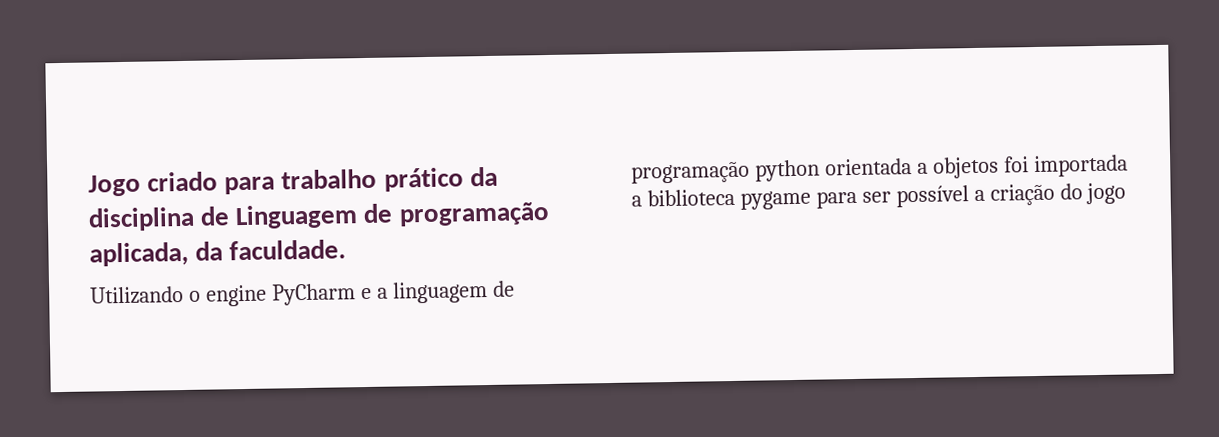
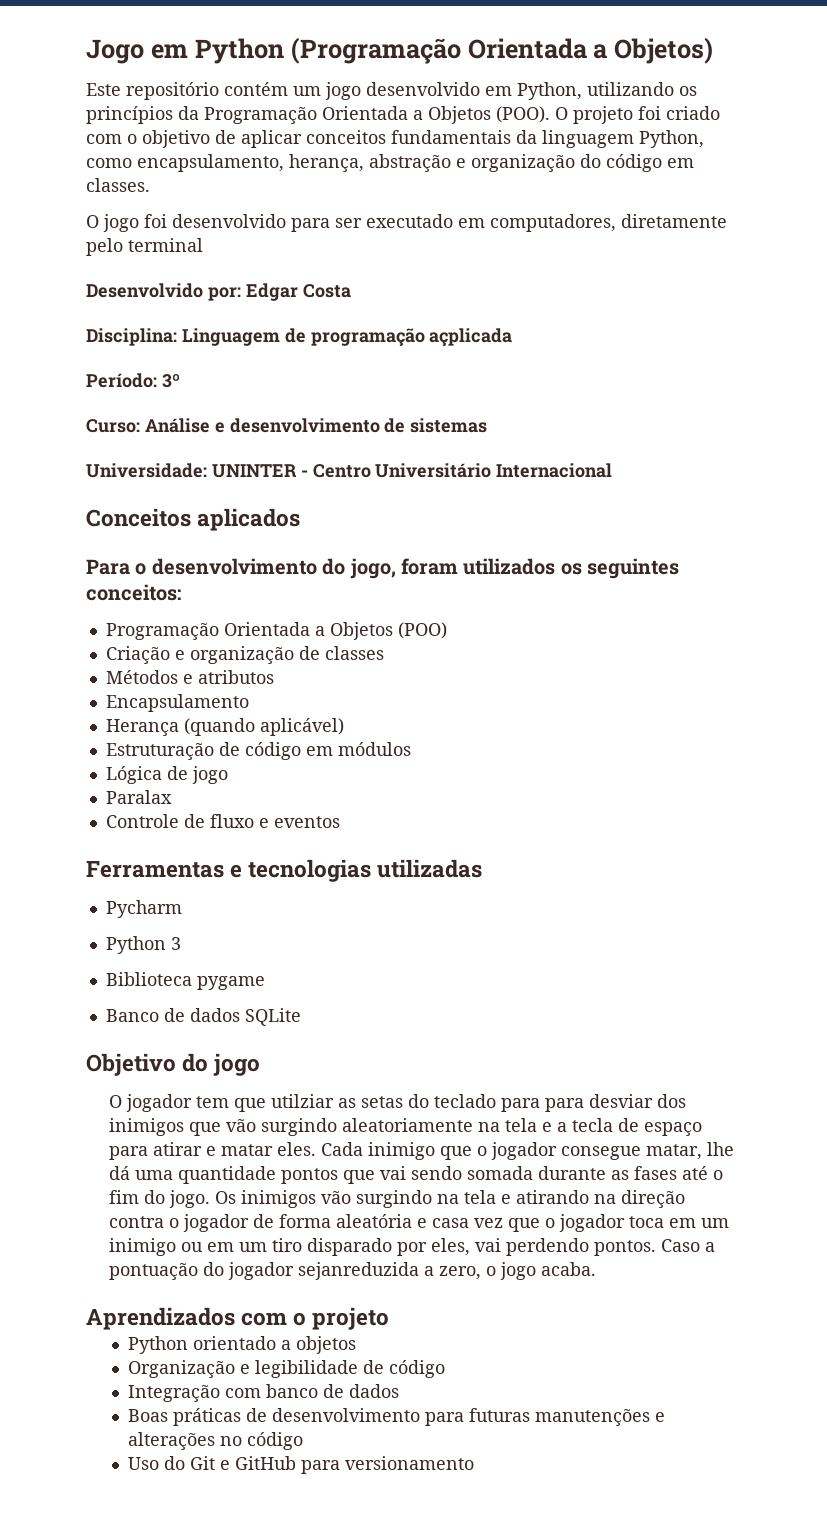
- Jogo criado para trabalho prático da disciplina de Linguagem de programação aplicada, da faculdade.
- Utilizando o engine PyCharm e a linguagem de programação python orientada a objetos foi importada a biblioteca pygame para ser possível a criação do jogo
+ Jogo em Python (Programação Orientada a Objetos)
+ Este repositório contém um jogo desenvolvido em Python, utilizando os princípios da Programação Orientada a Objetos (POO). O projeto foi criado com o objetivo de aplicar conceitos fundamentais da linguagem Python, como encapsulamento, herança, abstração e organização do código em classes.
+ O jogo foi desenvolvido para ser executado em computadores, diretamente pelo terminal
+ Desenvolvido por: Edgar Costa
+ Disciplina: Linguagem de programação açplicada
+ Período: 3º
+ Curso: Análise e desenvolvimento de sistemas
+ Universidade: UNINTER - Centro Universitário Internacional
+ Conceitos aplicados
+ Para o desenvolvimento do jogo, foram utilizados os seguintes conceitos:
+ Programação Orientada a Objetos (POO)
+ Criação e organização de classes
+ Métodos e atributos
+ Encapsulamento
+ Herança (quando aplicável)
+ Estruturação de código em módulos
+ Lógica de jogo
+ Paralax
+ Controle de fluxo e eventos
+ Ferramentas e tecnologias utilizadas
+ Pycharm
+ Python 3
+ Biblioteca pygame
+ Banco de dados SQLite
+ Objetivo do jogo
+ O jogador tem que utilziar as setas do teclado para para desviar dos inimigos que vão surgindo aleatoriamente na tela e a tecla de espaço para atirar e matar eles. Cada inimigo que o jogador consegue matar, lhe dá uma quantidade pontos que vai sendo somada durante as fases até o fim do jogo. Os inimigos vão surgindo na tela e atirando na direção contra o jogador de forma aleatória e casa vez que o jogador toca em um inimigo ou em um tiro disparado por eles, vai perdendo pontos. Caso a pontuação do jogador sejanreduzida a zero, o jogo acaba.
+ Aprendizados com o projeto
+ Python orientado a objetos
+ Organização e legibilidade de código
+ Integração com banco de dados
+ Boas práticas de desenvolvimento para futuras manutenções e alterações no código
+ Uso do Git e GitHub para versionamento

